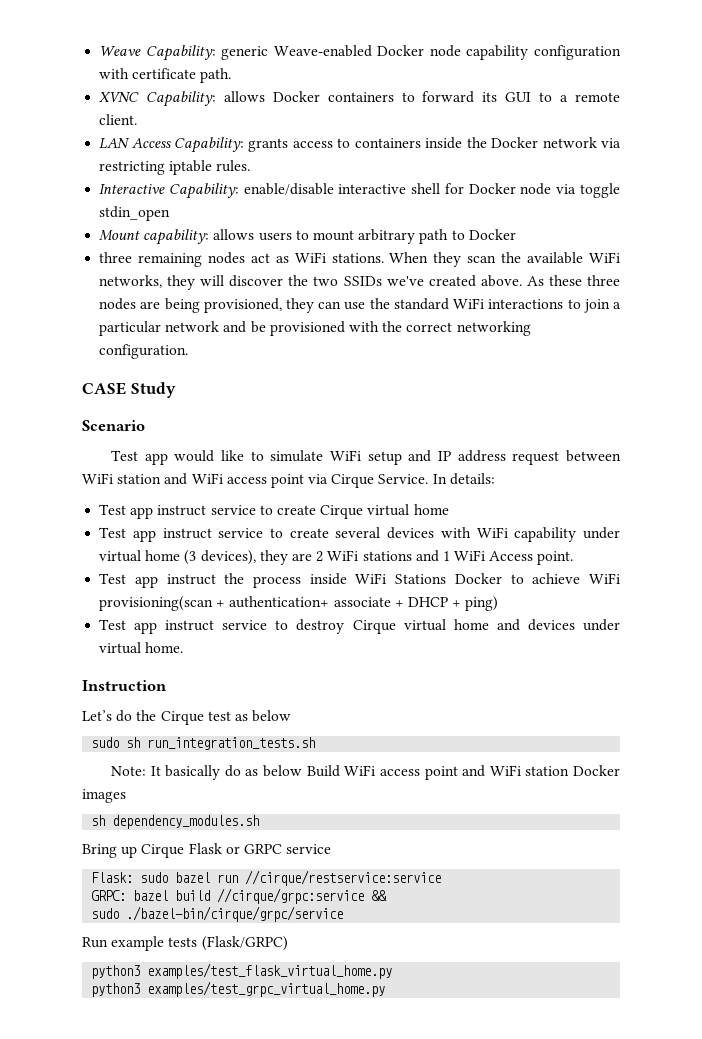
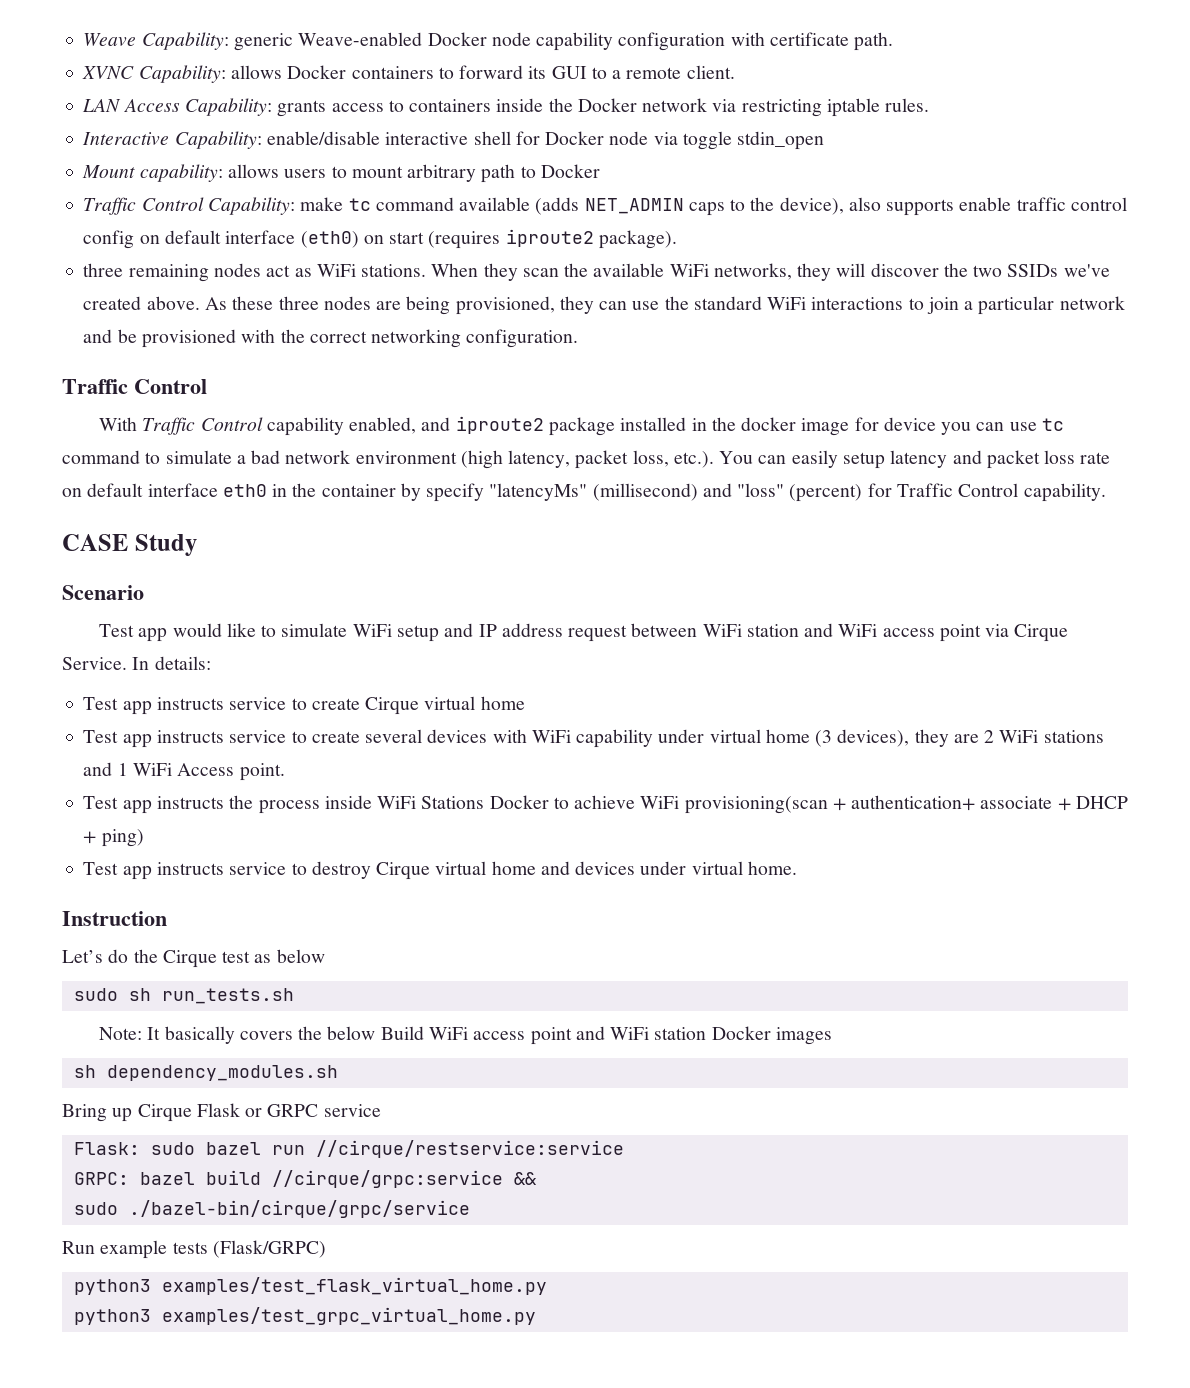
+ Traffic Control Capability: make tc command available (adds NET_ADMIN caps to the device), also supports enable traffic control config on default interface (eth0) on start (requires iproute2 package).
  As these three nodes are being provisioned, they can use the standard WiFi interactions to join a particular network and be provisioned with the correct networking configuration.
+ Traffic Control
+ With Traffic Control capability enabled, and iproute2 package installed in the docker image for device you can use tc command to simulate a bad network environment (high latency, packet loss, etc.). You can easily setup latency and packet loss rate on default interface eth0 in the container by specify "latencyMs" (millisecond) and "loss" (percent) for Traffic Control capability.
- Test app instruct service to create Cirque virtual home
+ Test app instructs service to create Cirque virtual home
- Test app instruct service to create several devices with WiFi capability under virtual home (3 devices), they are 2 WiFi stations and 1 WiFi Access point.
+ Test app instructs service to create several devices with WiFi capability under virtual home (3 devices), they are 2 WiFi stations and 1 WiFi Access point.
- Test app instruct the process inside WiFi Stations Docker to achieve WiFi provisioning(scan + authentication+ associate + DHCP + ping)
+ Test app instructs the process inside WiFi Stations Docker to achieve WiFi provisioning(scan + authentication+ associate + DHCP + ping)
- Test app instruct service to destroy Cirque virtual home and devices under virtual home.
+ Test app instructs service to destroy Cirque virtual home and devices under virtual home.
- sudo sh run_integration_tests.sh
+ sudo sh run_tests.sh
- Note: It basically do as below Build WiFi access point and WiFi station Docker images
+ Note: It basically covers the below Build WiFi access point and WiFi station Docker images

